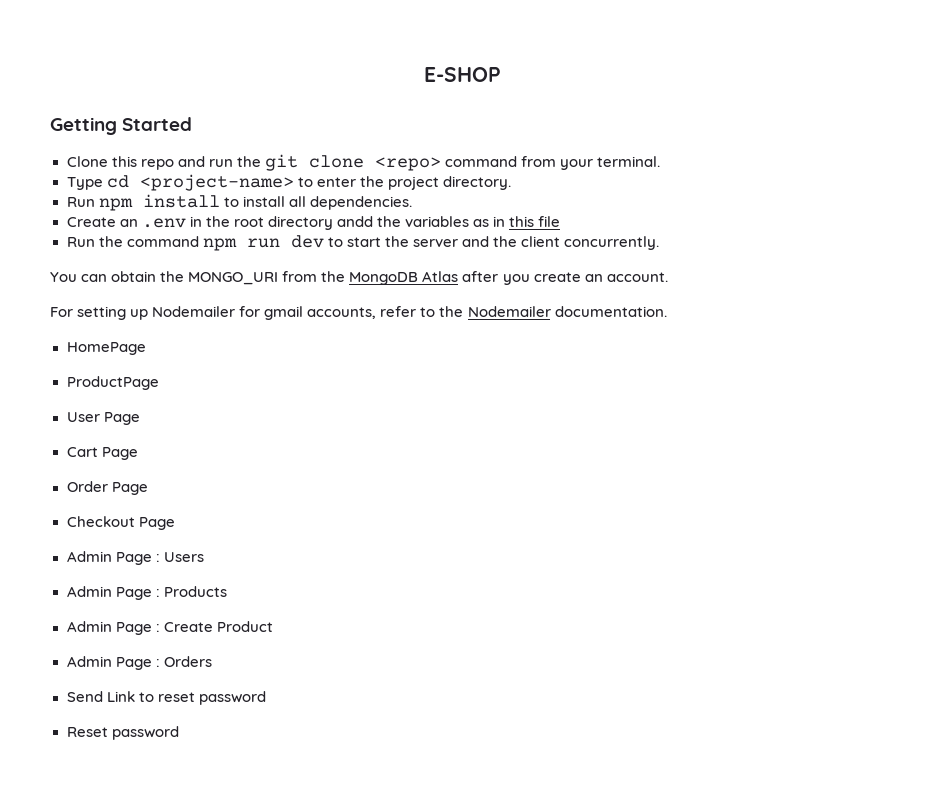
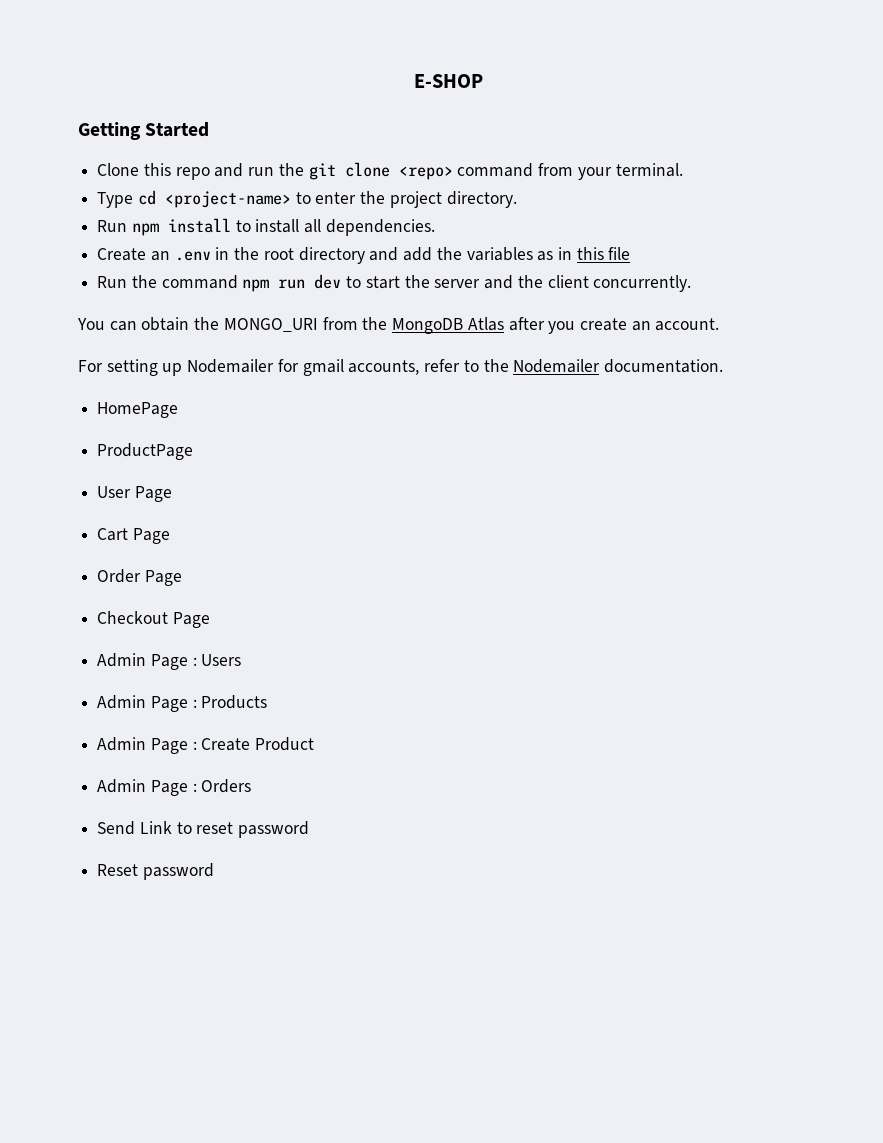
- Create an .env in the root directory andd the variables as in this file
+ Create an .env in the root directory and add the variables as in this file

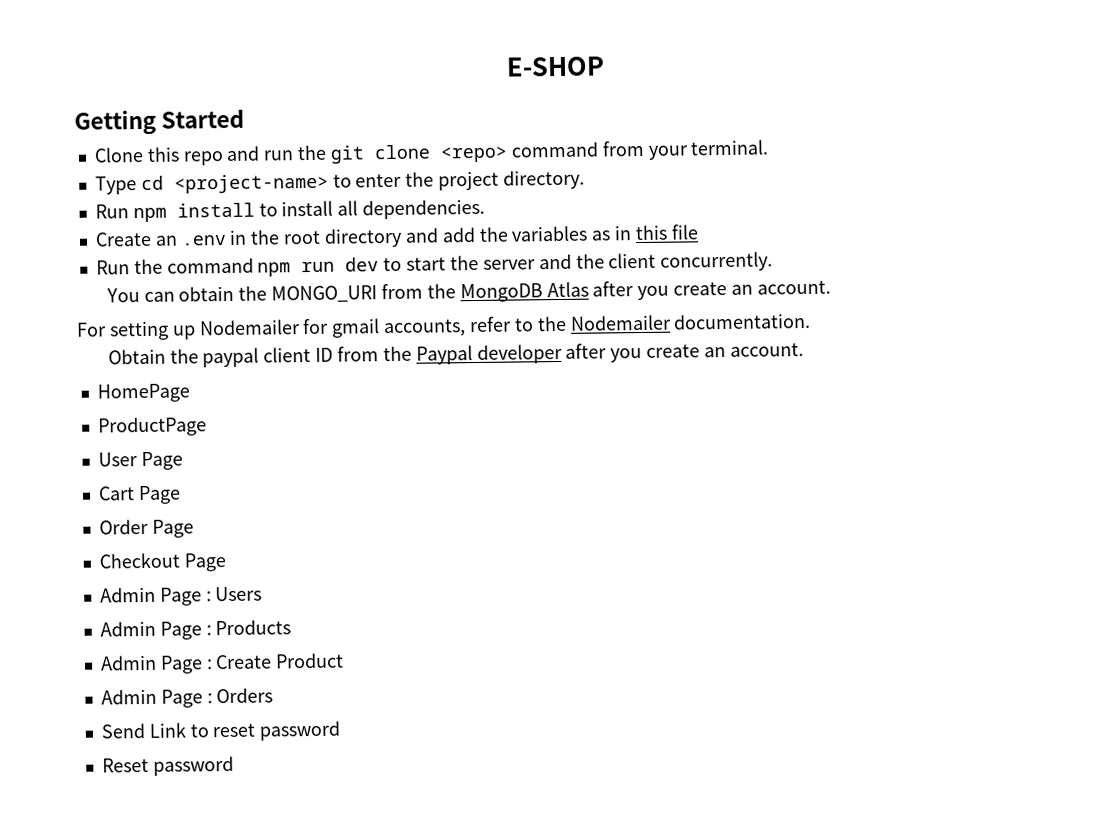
+ Obtain the paypal client ID from the Paypal developer after you create an account.

